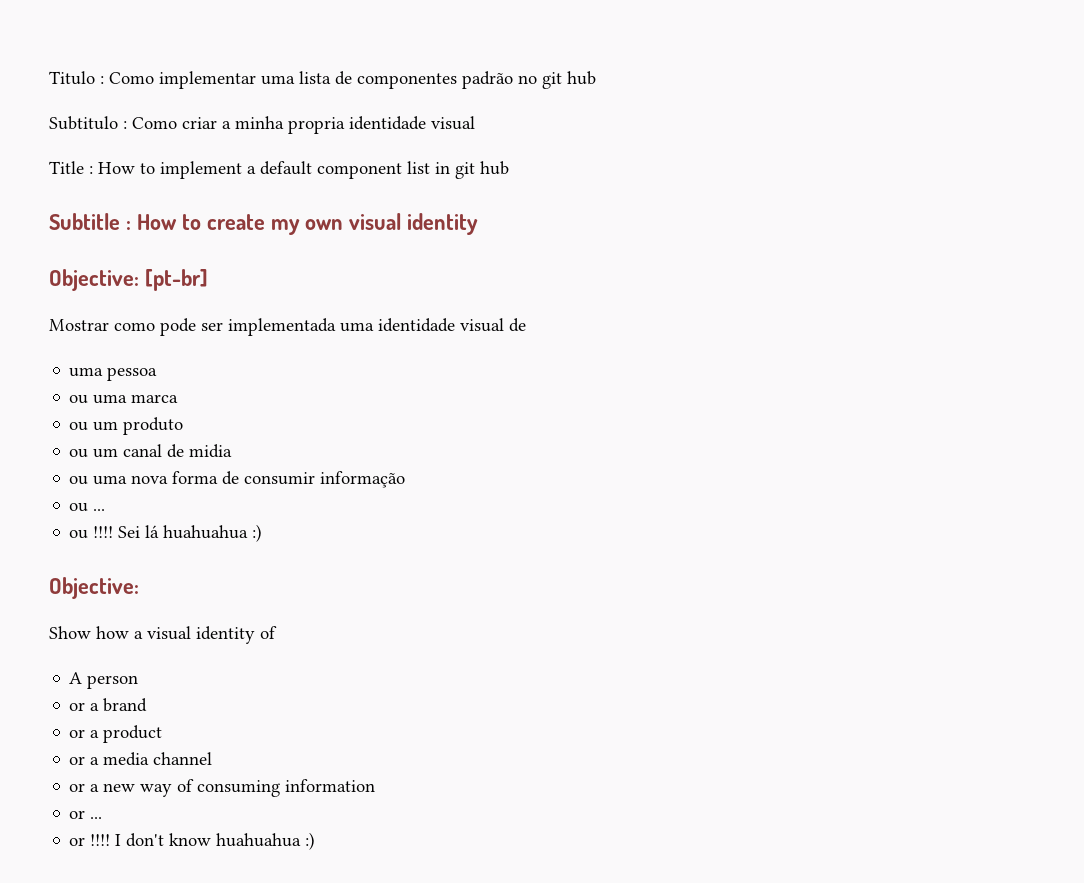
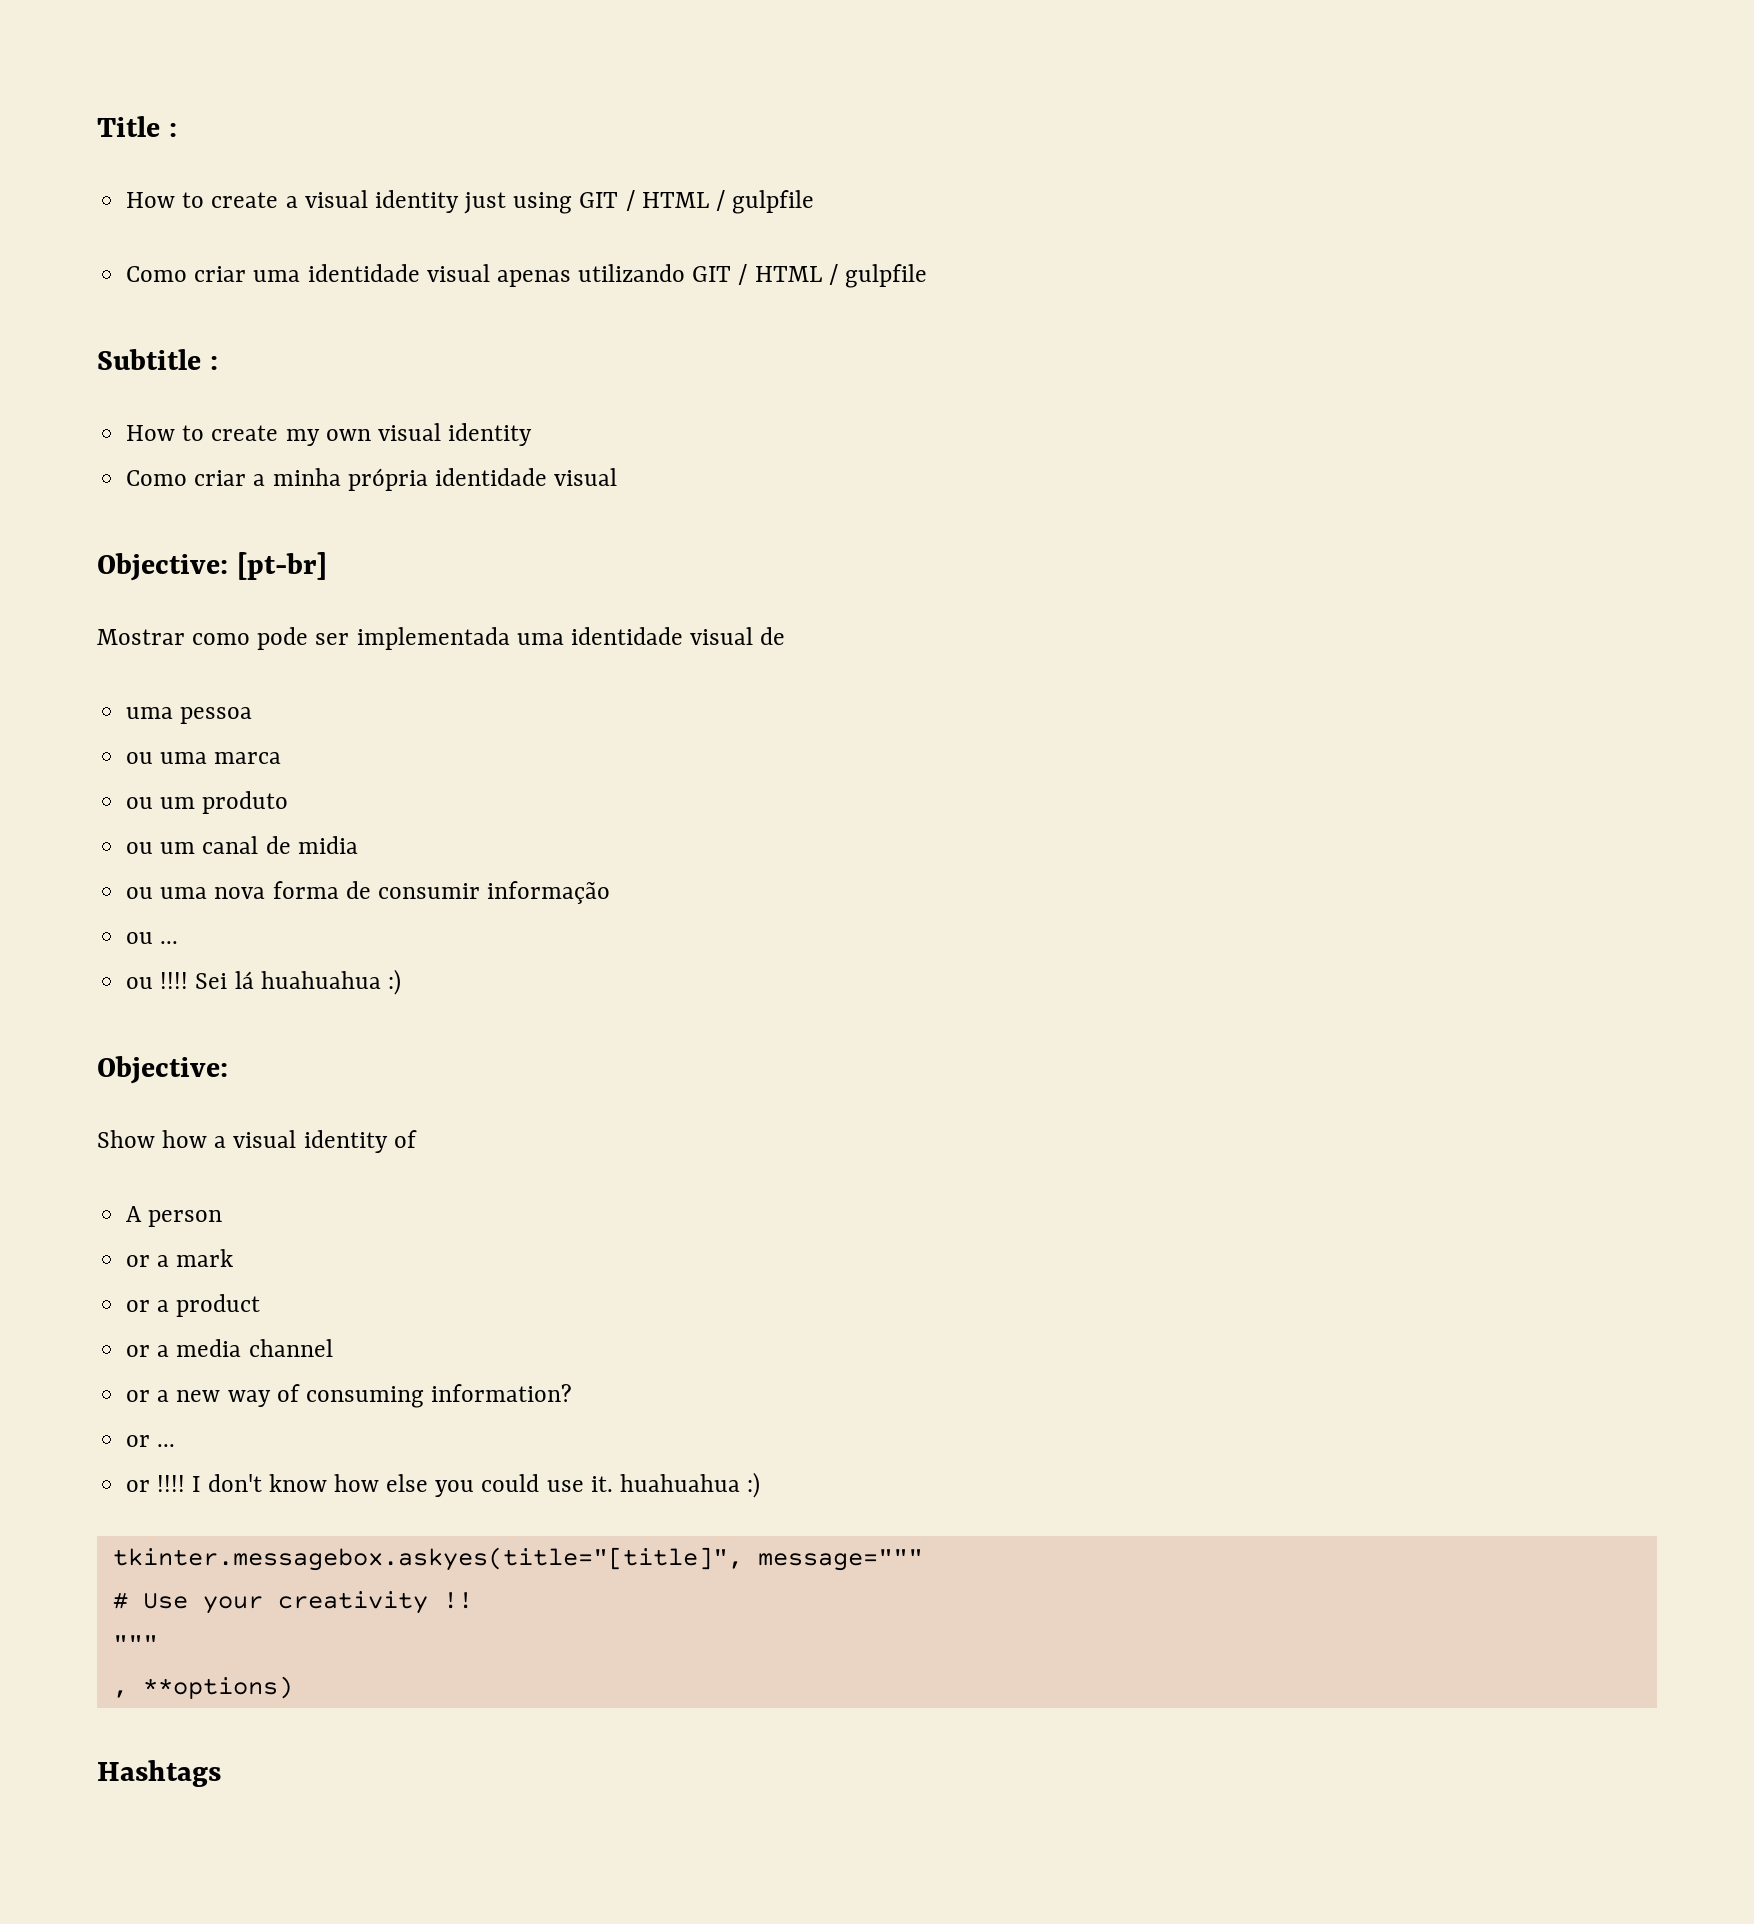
- Titulo : Como implementar uma lista de componentes padrão no git hub
- Subtitulo : Como criar a minha propria identidade visual
- Title : How to implement a default component list in git hub
+ Title :
+ How to create a visual identity just using GIT / HTML / gulpfile
+ Como criar uma identidade visual apenas utilizando GIT / HTML / gulpfile
- Subtitle : How to create my own visual identity
+ Subtitle :
+ How to create my own visual identity
+ Como criar a minha própria identidade visual
- or a brand
+ or a mark
- or a new way of consuming information
+ or a new way of consuming information?
- I don't know huahuahua :)
+ I don't know how else you could use it. huahuahua :)
+ tkinter.messagebox.askyes(title="[title]", message="""
+ # Use your creativity !!
+ """
+ , **options)
+ Hashtags

